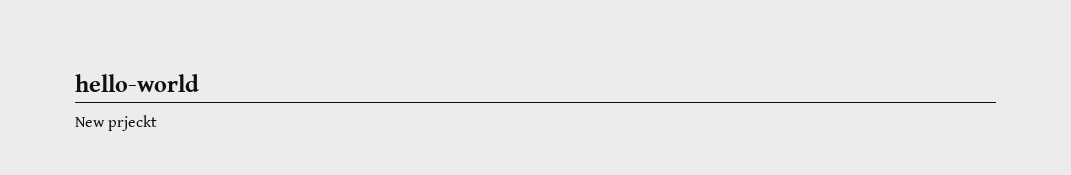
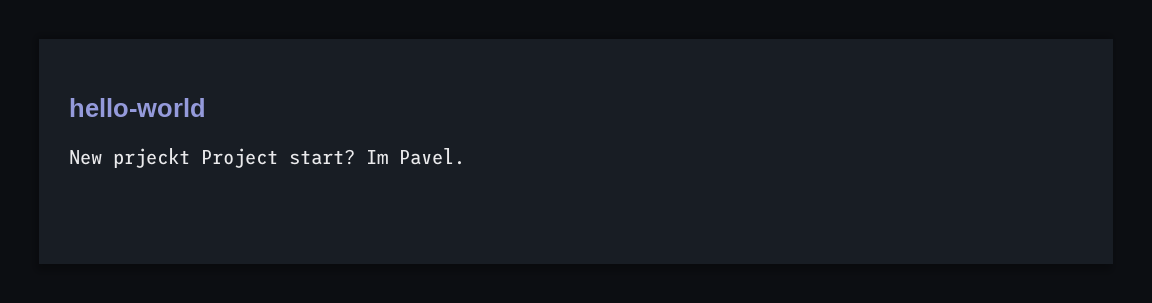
- New prjeckt
+ New prjeckt Project start? Im Pavel.

